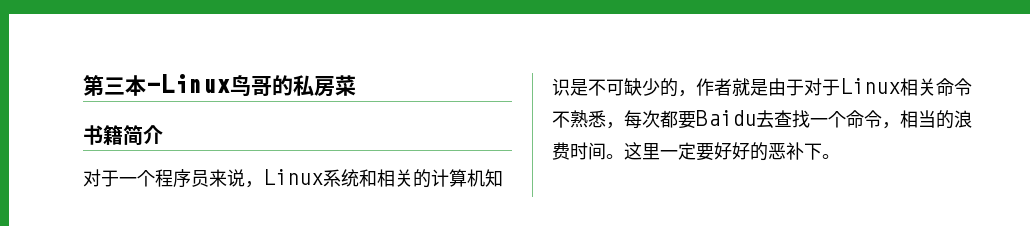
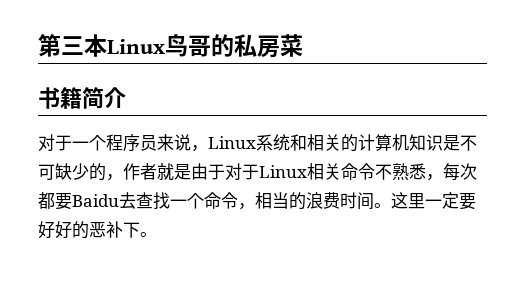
- 第三本-Linux鸟哥的私房菜
+ 第三本Linux鸟哥的私房菜

